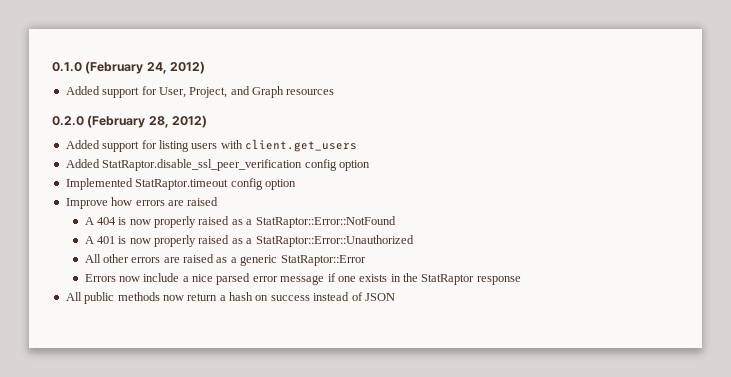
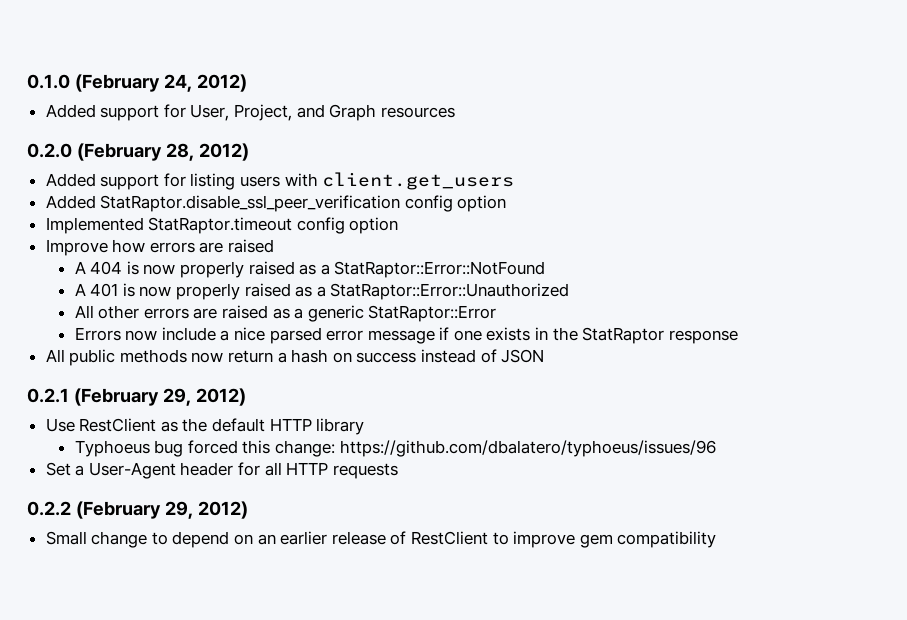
+ 0.2.1 (February 29, 2012)
+ Use RestClient as the default HTTP library
+ Typhoeus bug forced this change: https://github.com/dbalatero/typhoeus/issues/96
+ Set a User-Agent header for all HTTP requests
+ 0.2.2 (February 29, 2012)
+ Small change to depend on an earlier release of RestClient to improve gem compatibility

